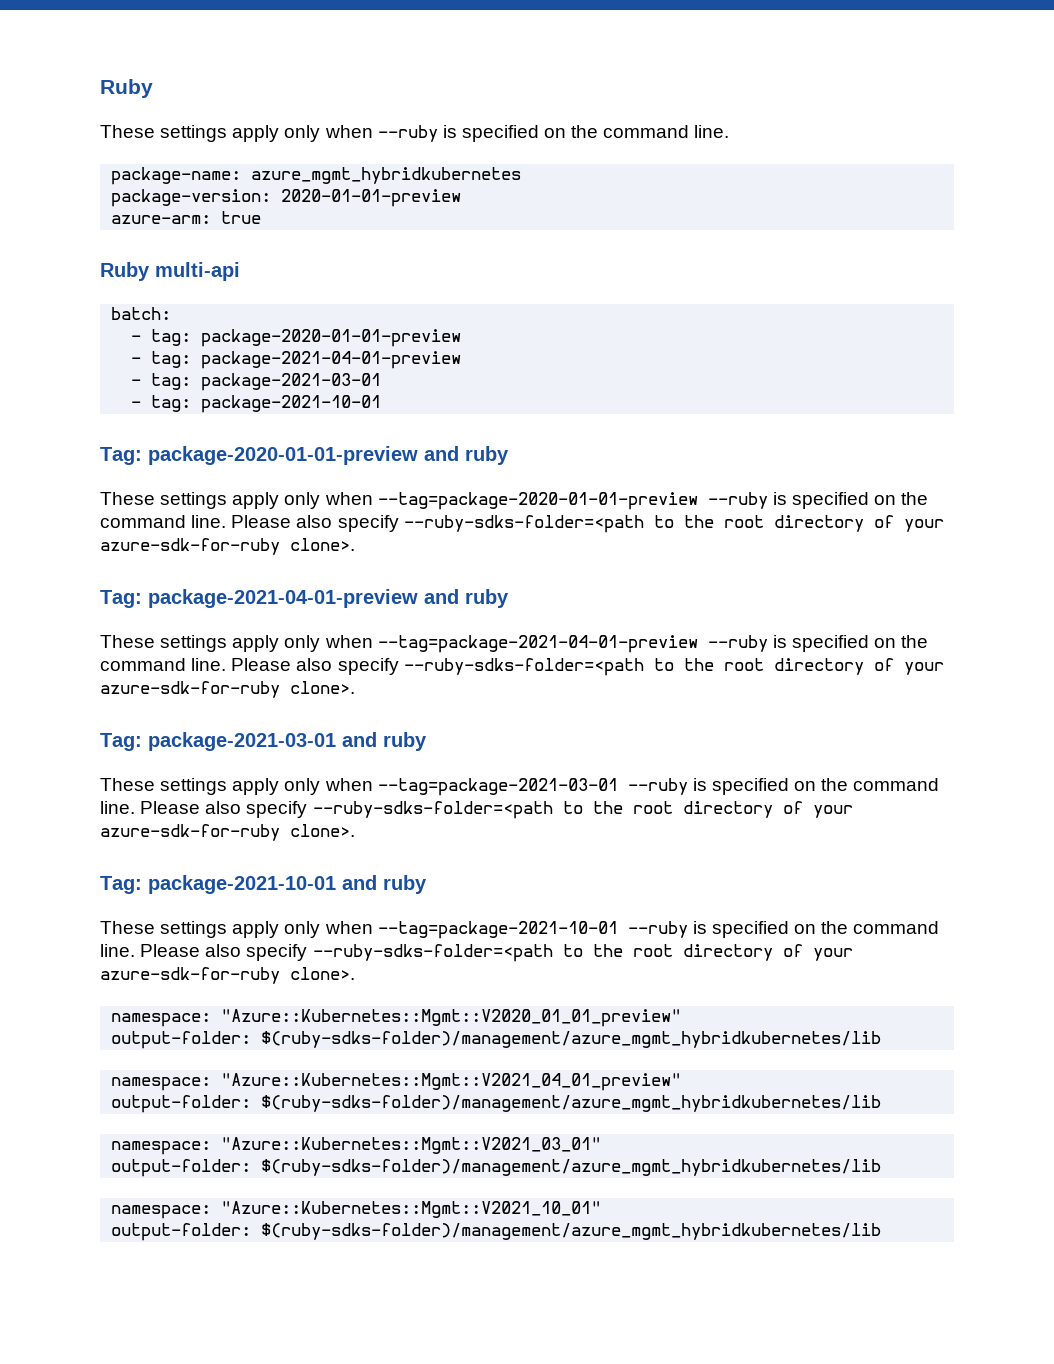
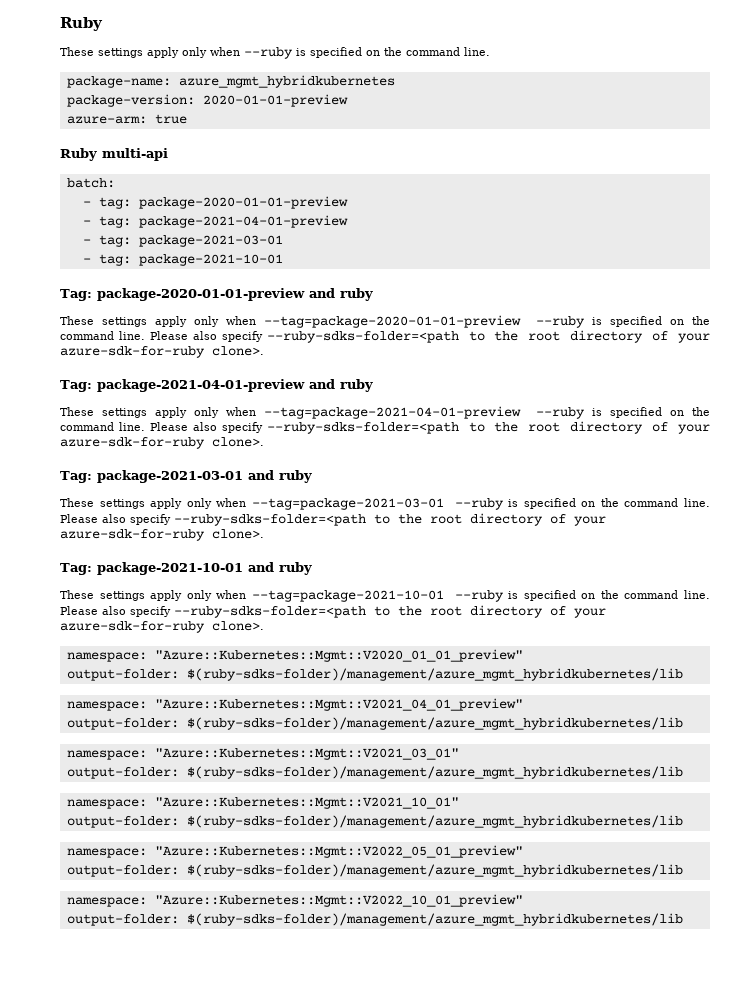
+ namespace: "Azure::Kubernetes::Mgmt::V2022_05_01_preview"
+ output-folder: $(ruby-sdks-folder)/management/azure_mgmt_hybridkubernetes/lib
+ namespace: "Azure::Kubernetes::Mgmt::V2022_10_01_preview"
+ output-folder: $(ruby-sdks-folder)/management/azure_mgmt_hybridkubernetes/lib

